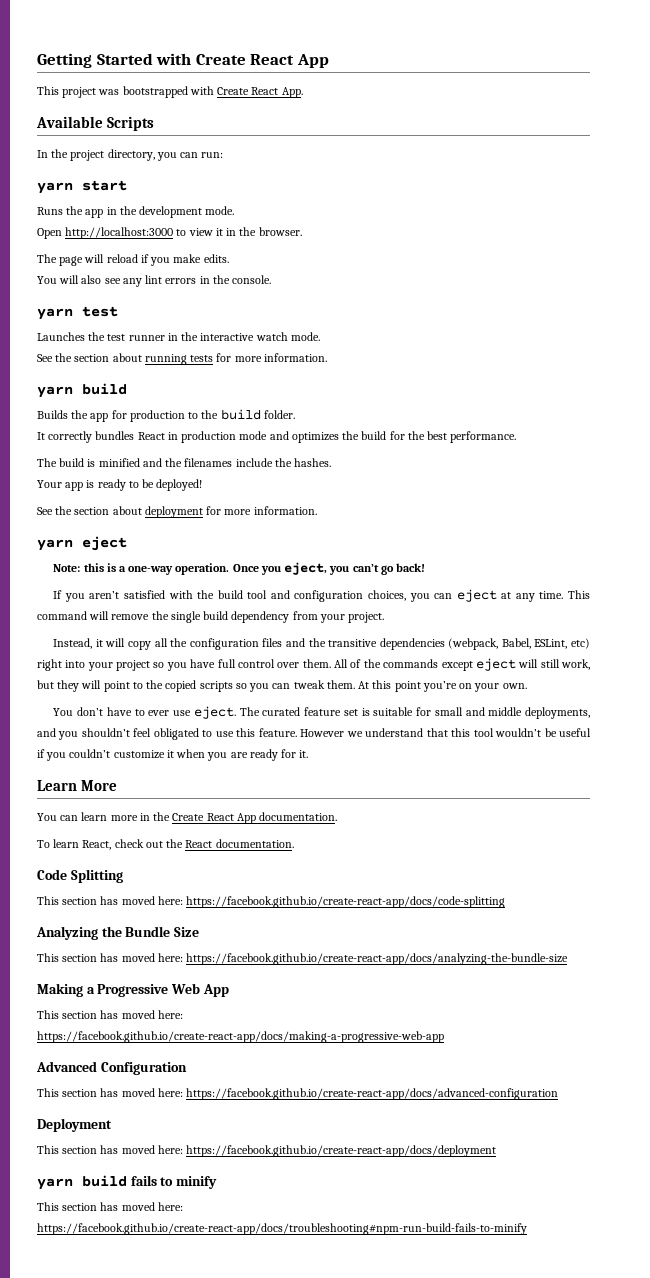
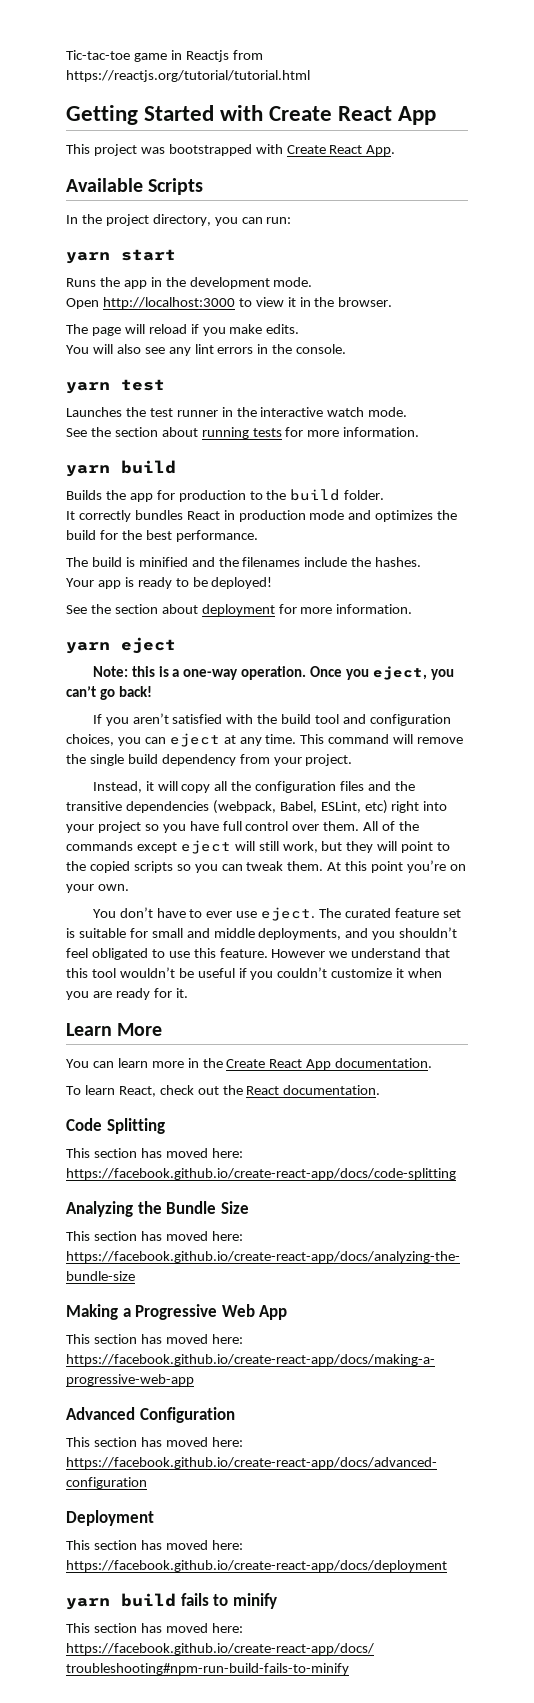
+ Tic-tac-toe game in Reactjs from https://reactjs.org/tutorial/tutorial.html

